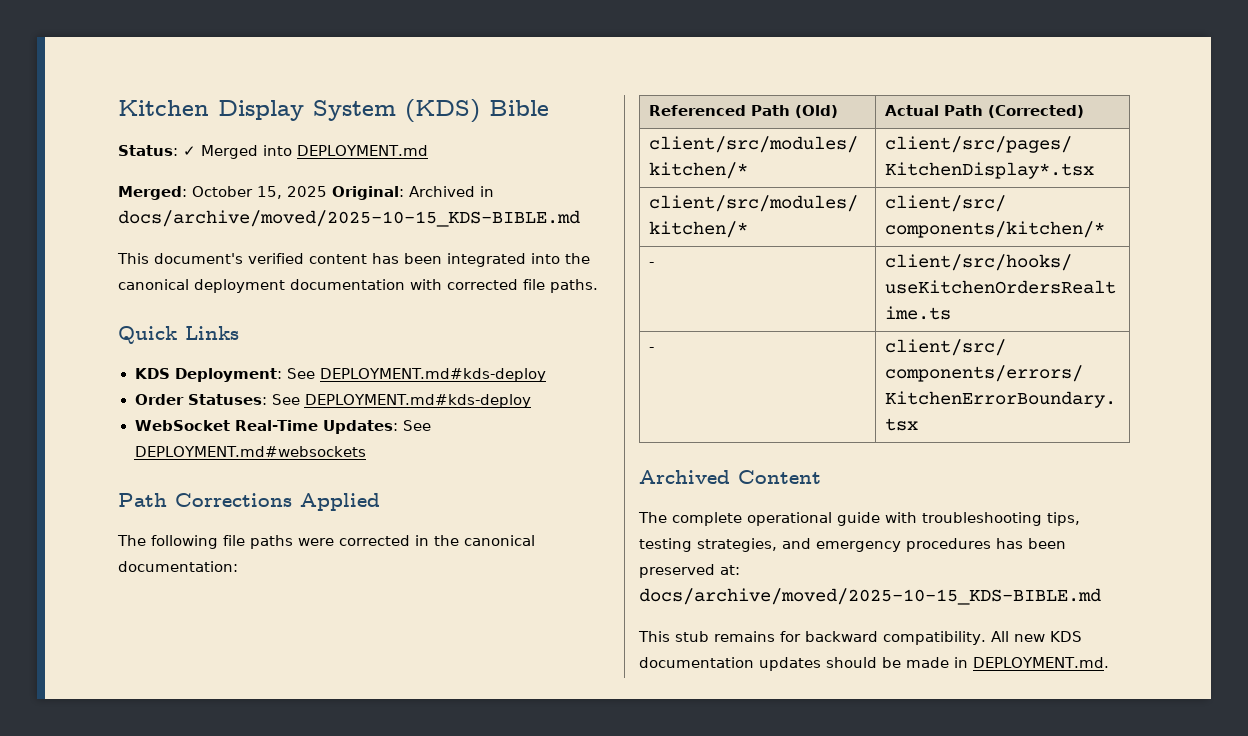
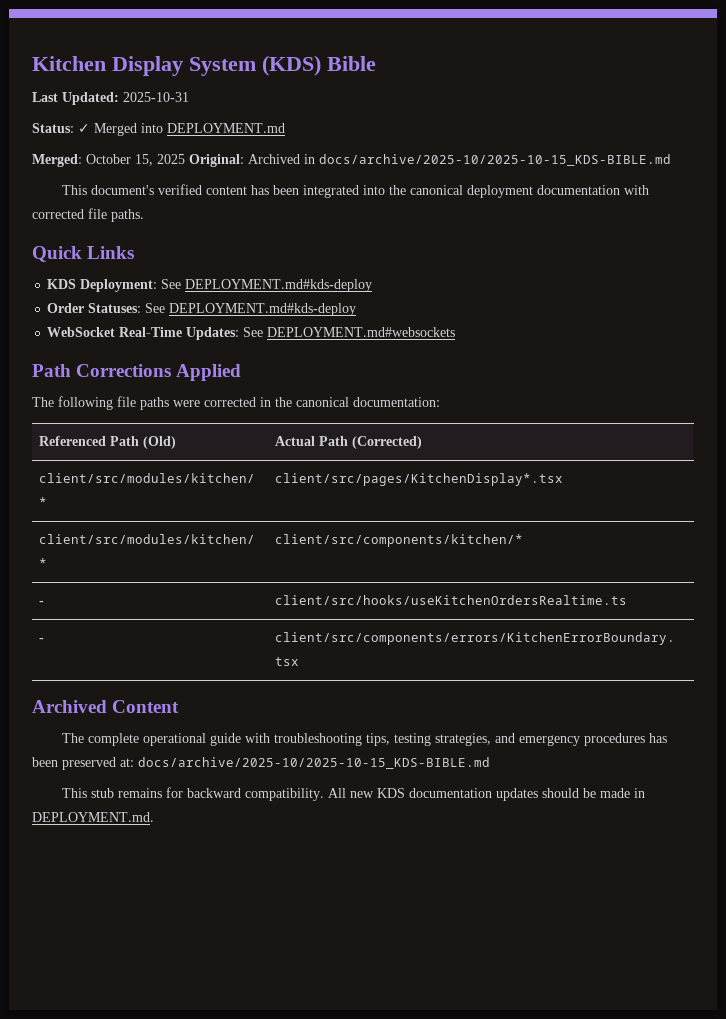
+ Last Updated: 2025-10-31
- Merged: October 15, 2025 Original: Archived in docs/archive/moved/2025-10-15_KDS-BIBLE.md
+ Merged: October 15, 2025 Original: Archived in docs/archive/2025-10/2025-10-15_KDS-BIBLE.md
- The complete operational guide with troubleshooting tips, testing strategies, and emergency procedures has been preserved at: docs/archive/moved/2025-10-15_KDS-BIBLE.md
+ The complete operational guide with troubleshooting tips, testing strategies, and emergency procedures has been preserved at: docs/archive/2025-10/2025-10-15_KDS-BIBLE.md

